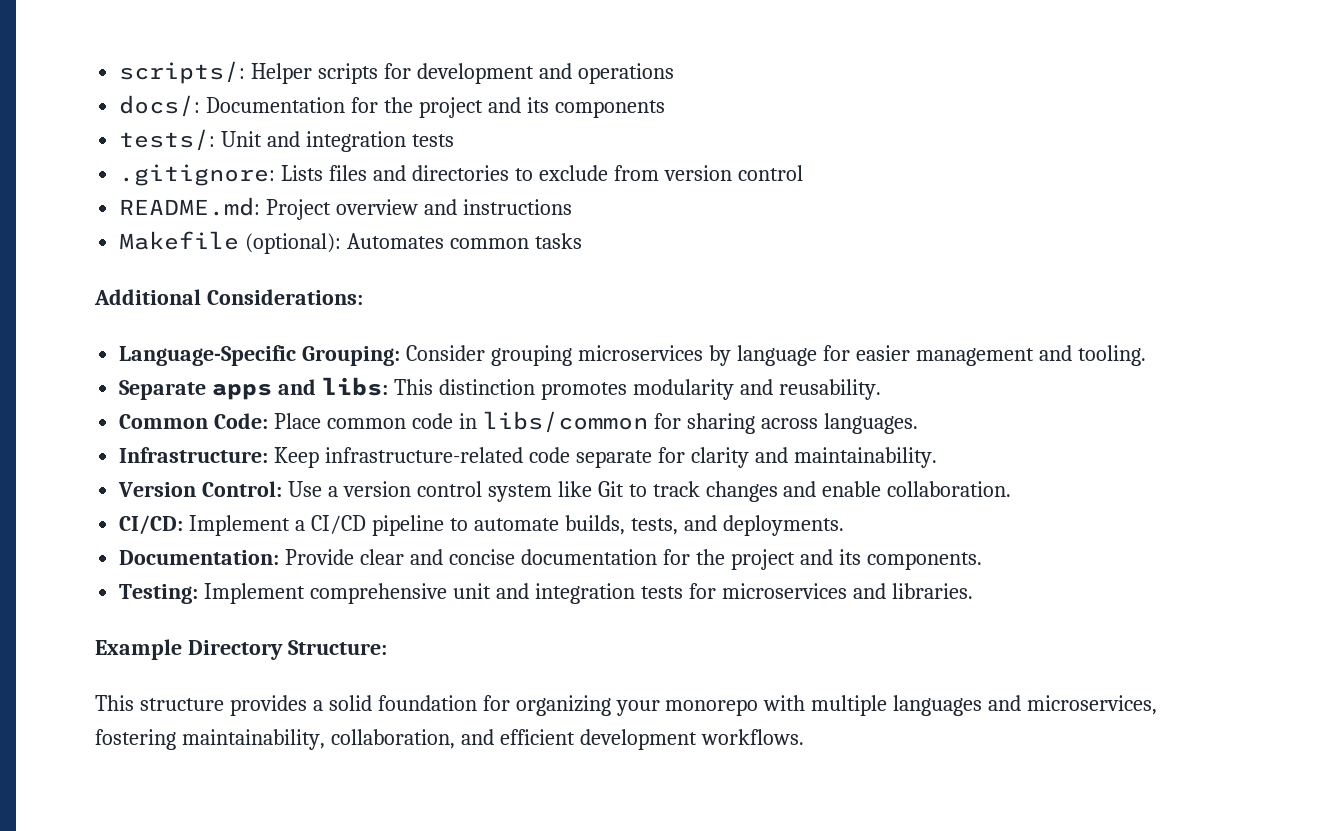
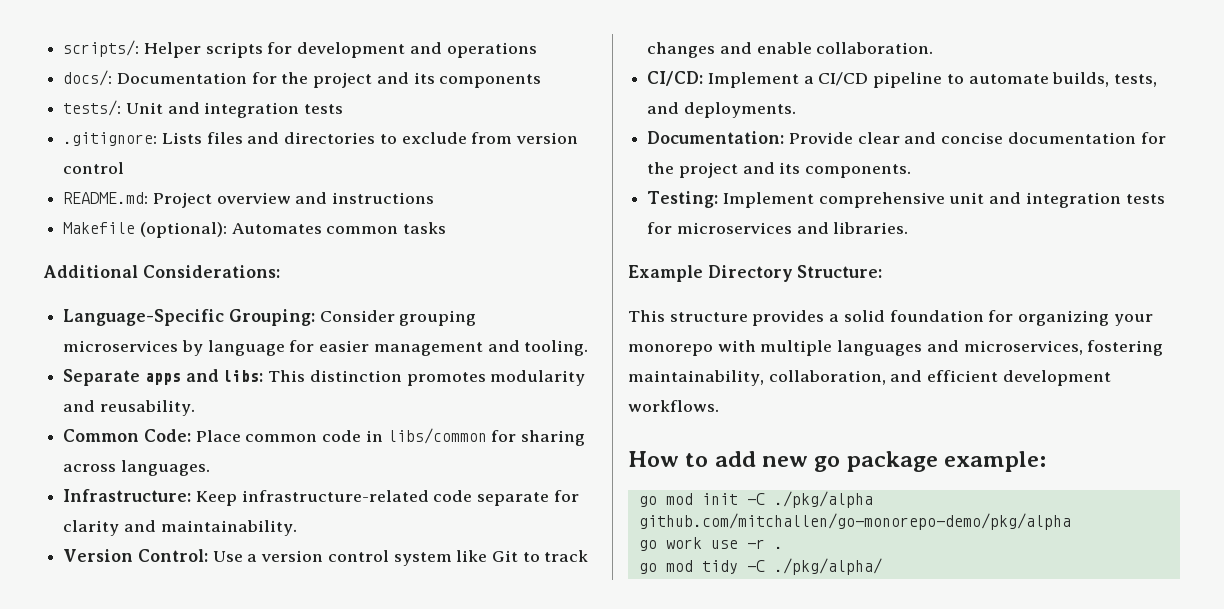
+ How to add new go package example:
+ go mod init -C ./pkg/alpha github.com/mitchallen/go-monorepo-demo/pkg/alpha
+ go work use -r .
+ go mod tidy -C ./pkg/alpha/

